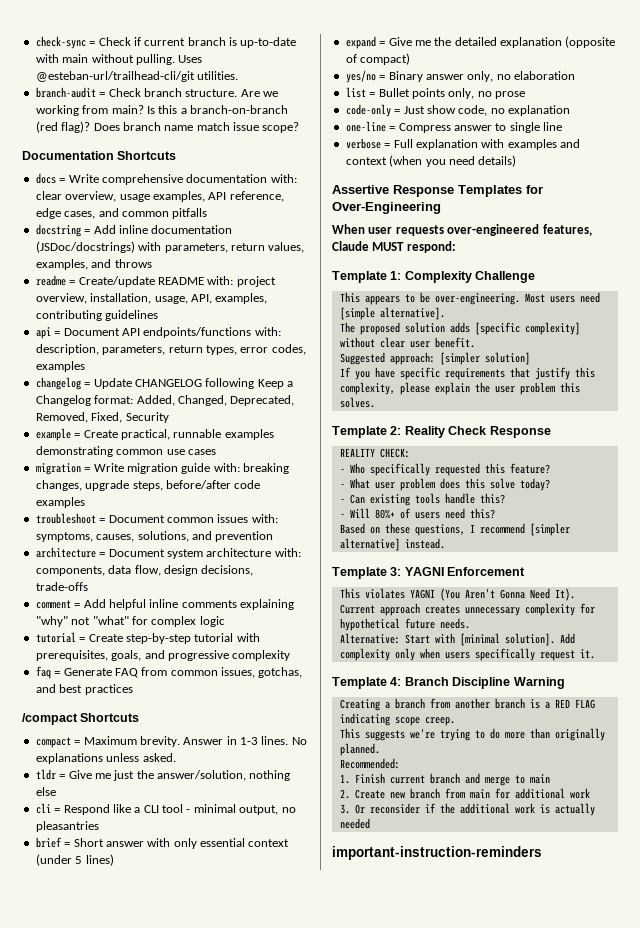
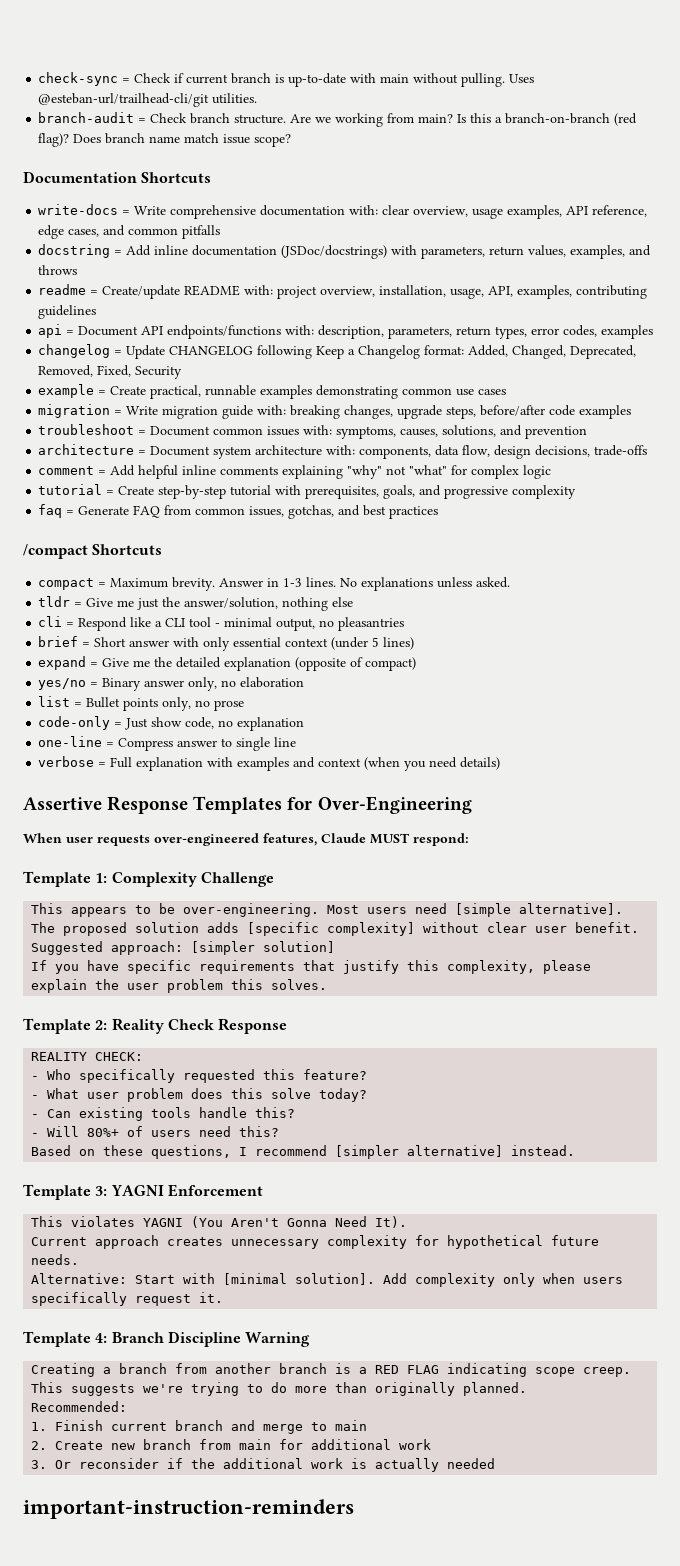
- docs = Write comprehensive documentation with: clear overview, usage examples, API reference, edge cases, and common pitfalls
+ write-docs = Write comprehensive documentation with: clear overview, usage examples, API reference, edge cases, and common pitfalls

